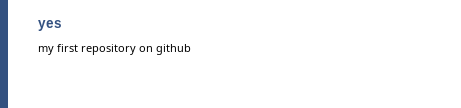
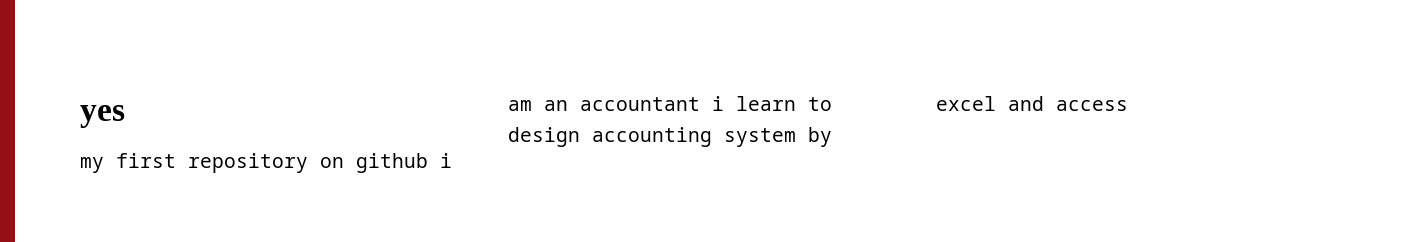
- my first repository on github
+ my first repository on github i am an accountant i learn to design accounting system by excel and access

